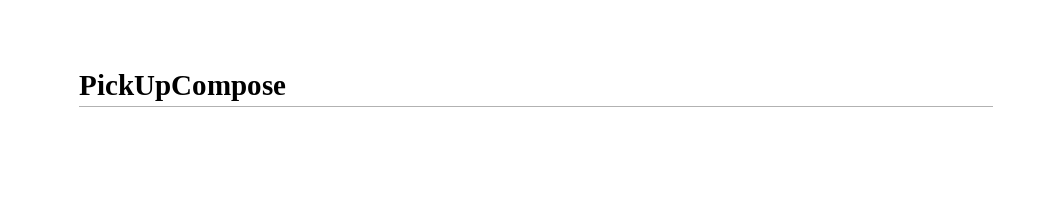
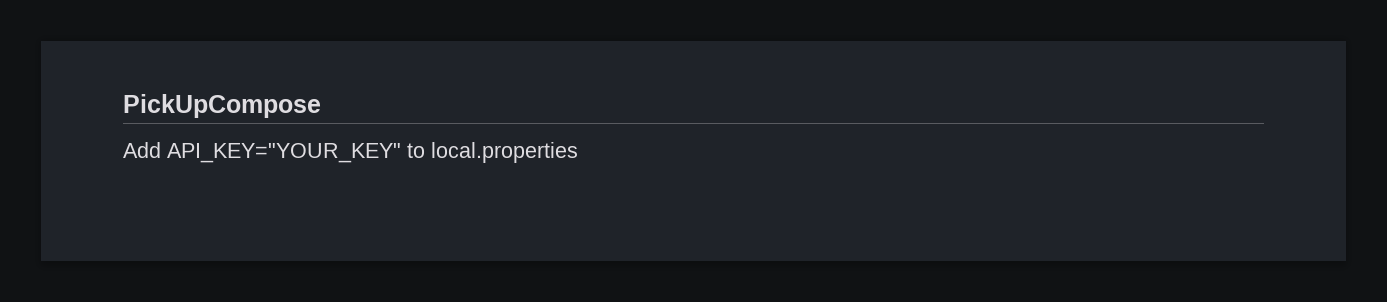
+ Add API_KEY="YOUR_KEY" to local.properties

